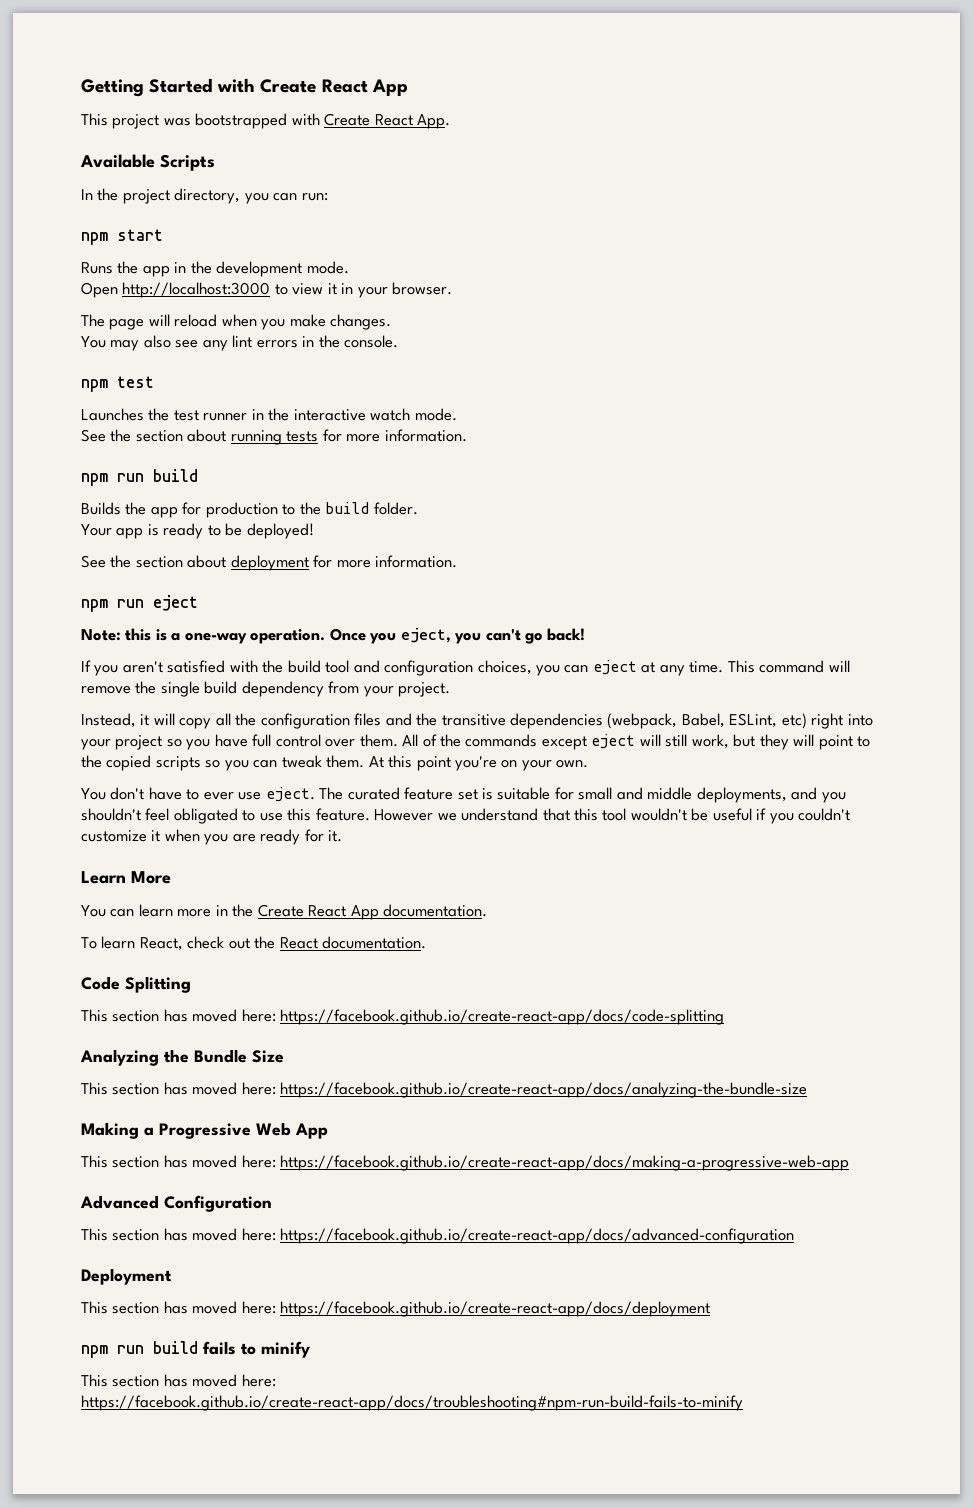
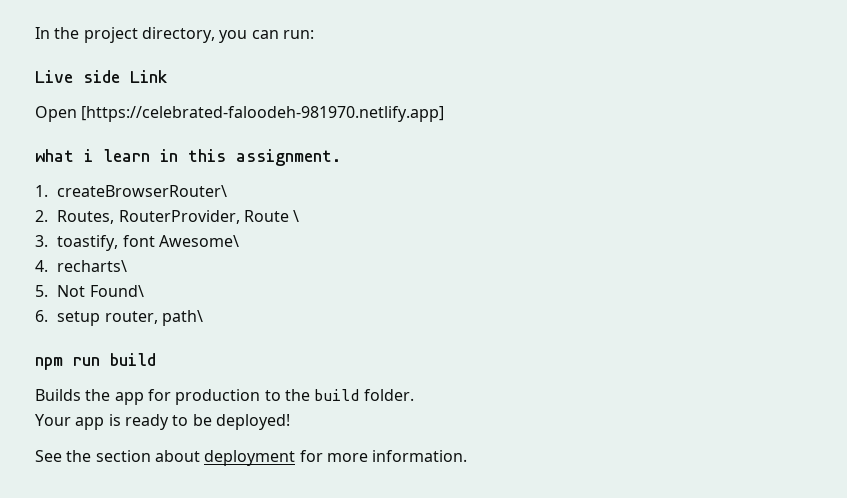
- Getting Started with Create React App
- This project was bootstrapped with Create React App.
- Available Scripts
- npm start
- Runs the app in the development mode.
- Open http://localhost:3000 to view it in your browser.
- The page will reload when you make changes.
- You may also see any lint errors in the console.
- npm test
- Launches the test runner in the interactive watch mode.
- See the section about running tests for more information.
+ Live side Link
+ Open [https://celebrated-faloodeh-981970.netlify.app]
+ what i learn in this assignment.
+ 1. createBrowserRouter\
+ 2. Routes, RouterProvider, Route \
+ 3. toastify, font Awesome\
+ 4. recharts\
+ 5. Not Found\
+ 6. setup router, path\
- npm run eject
- Note: this is a one-way operation. Once you eject, you can't go back!
- If you aren't satisfied with the build tool and configuration choices, you can eject at any time. This command will remove the single build dependency from your project.
- Instead, it will copy all the configuration files and the transitive dependencies (webpack, Babel, ESLint, etc) right into your project so you have full control over them. All of the commands except eject will still work, but they will point to the copied scripts so you can tweak them. At this point you're on your own.
- You don't have to ever use eject. The curated feature set is suitable for small and middle deployments, and you shouldn't feel obligated to use this feature. However we understand that this tool wouldn't be useful if you couldn't customize it when you are ready for it.
- Learn More
- You can learn more in the Create React App documentation.
- To learn React, check out the React documentation.
- Code Splitting
- This section has moved here: https://facebook.github.io/create-react-app/docs/code-splitting
- Analyzing the Bundle Size
- This section has moved here: https://facebook.github.io/create-react-app/docs/analyzing-the-bundle-size
- Making a Progressive Web App
- This section has moved here: https://facebook.github.io/create-react-app/docs/making-a-progressive-web-app
- Advanced Configuration
- This section has moved here: https://facebook.github.io/create-react-app/docs/advanced-configuration
- Deployment
- This section has moved here: https://facebook.github.io/create-react-app/docs/deployment
- npm run build fails to minify
- This section has moved here: https://facebook.github.io/create-react-app/docs/troubleshooting#npm-run-build-fails-to-minify

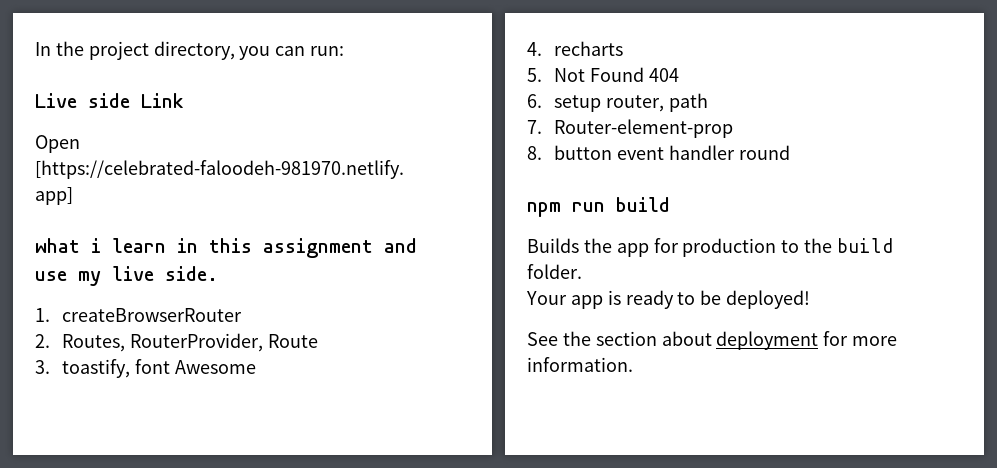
- what i learn in this assignment.
+ what i learn in this assignment and use my live side.
- 1. createBrowserRouter\
+ 1. createBrowserRouter
- 2. Routes, RouterProvider, Route \
+ 2. Routes, RouterProvider, Route
- 3. toastify, font Awesome\
+ 3. toastify, font Awesome
- 4. recharts\
+ 4. recharts
- 5. Not Found\
+ 5. Not Found 404
- 6. setup router, path\
+ 6. setup router, path
+ 7. Router-element-prop
+ 8. button event handler round

